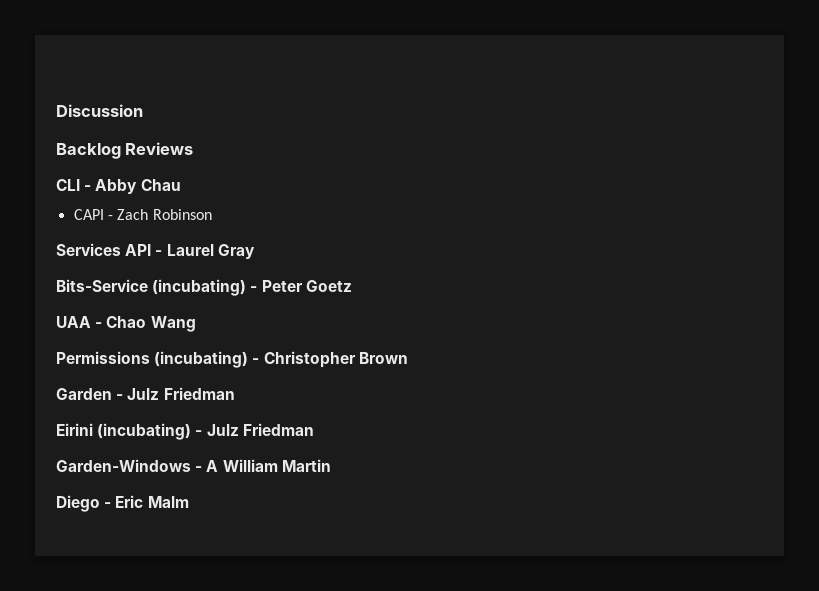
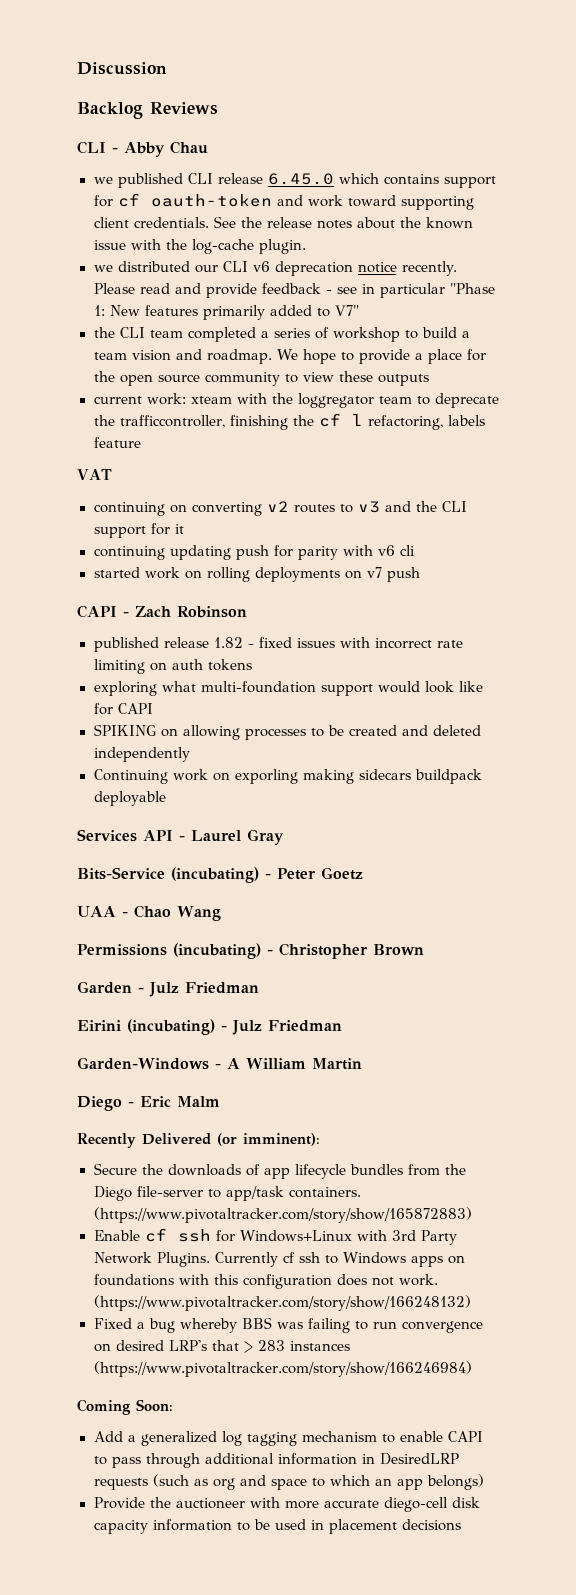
+ we published CLI release 6.45.0 which contains support for cf oauth-token and work toward supporting client credentials. See the release notes about the known issue with the log-cache plugin.
+ we distributed our CLI v6 deprecation notice recently. Please read and provide feedback - see in particular "Phase 1: New features primarily added to V7"
+ the CLI team completed a series of workshop to build a team vision and roadmap. We hope to provide a place for the open source community to view these outputs
+ current work: xteam with the loggregator team to deprecate the trafficcontroller, finishing the cf l refactoring, labels feature
+ VAT
+ continuing on converting v2 routes to v3 and the CLI support for it
+ continuing updating push for parity with v6 cli
+ started work on rolling deployments on v7 push
  CAPI - Zach Robinson
+ published release 1.82 - fixed issues with incorrect rate limiting on auth tokens
+ exploring what multi-foundation support would look like for CAPI
+ SPIKING on allowing processes to be created and deleted independently
+ Continuing work on exporling making sidecars buildpack deployable
+ Recently Delivered (or imminent):
+ Secure the downloads of app lifecycle bundles from the Diego file-server to app/task containers. (https://www.pivotaltracker.com/story/show/165872883)
+ Enable cf ssh for Windows+Linux with 3rd Party Network Plugins. Currently cf ssh to Windows apps on foundations with this configuration does not work. (https://www.pivotaltracker.com/story/show/166248132)
+ Fixed a bug whereby BBS was failing to run convergence on desired LRP's that > 283 instances (https://www.pivotaltracker.com/story/show/166246984)
+ Coming Soon:
+ Add a generalized log tagging mechanism to enable CAPI to pass through additional information in DesiredLRP requests (such as org and space to which an app belongs)
+ Provide the auctioneer with more accurate diego-cell disk capacity information to be used in placement decisions

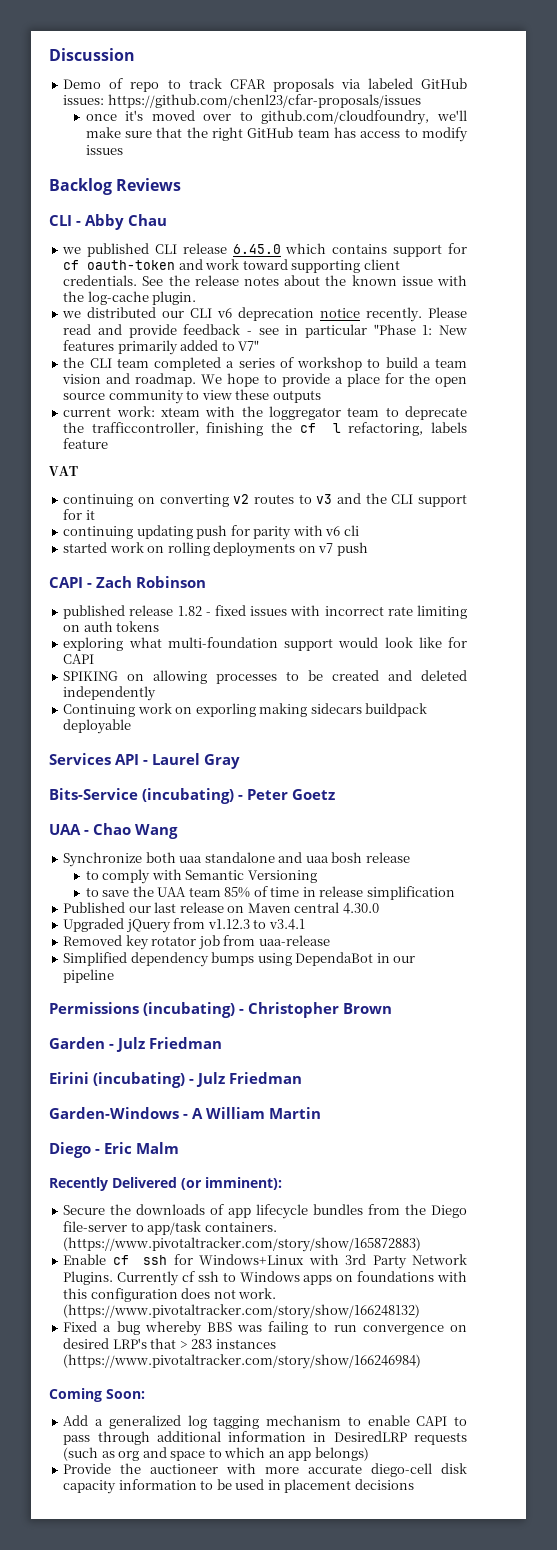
+ Demo of repo to track CFAR proposals via labeled GitHub issues: https://github.com/chenl23/cfar-proposals/issues
+ once it's moved over to github.com/cloudfoundry, we'll make sure that the right GitHub team has access to modify issues
+ Synchronize both uaa standalone and uaa bosh release
+ to comply with Semantic Versioning
+ to save the UAA team 85% of time in release simplification
+ Published our last release on Maven central 4.30.0
+ Upgraded jQuery from v1.12.3 to v3.4.1
+ Removed key rotator job from uaa-release
+ Simplified dependency bumps using DependaBot in our pipeline

